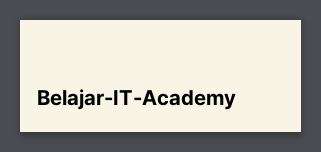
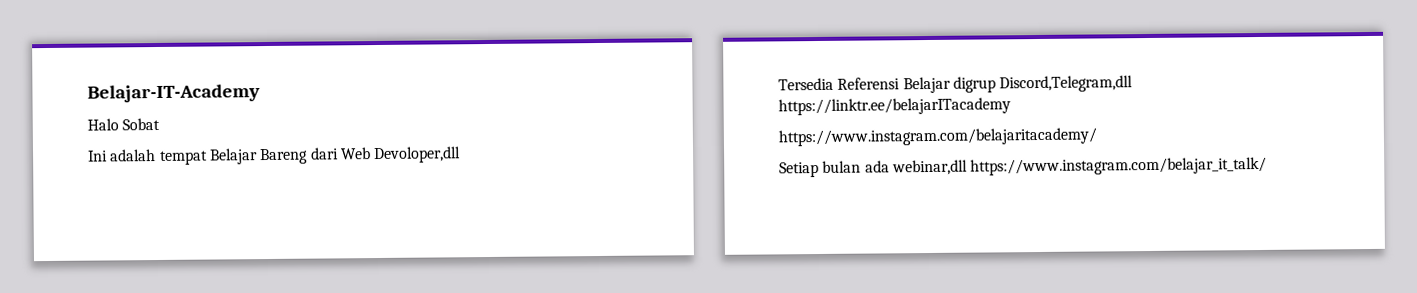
+ Halo Sobat
+ Ini adalah tempat Belajar Bareng dari Web Devoloper,dll
+ Tersedia Referensi Belajar digrup Discord,Telegram,dll https://linktr.ee/belajarITacademy
+ https://www.instagram.com/belajaritacademy/
+ Setiap bulan ada webinar,dll https://www.instagram.com/belajar_it_talk/

